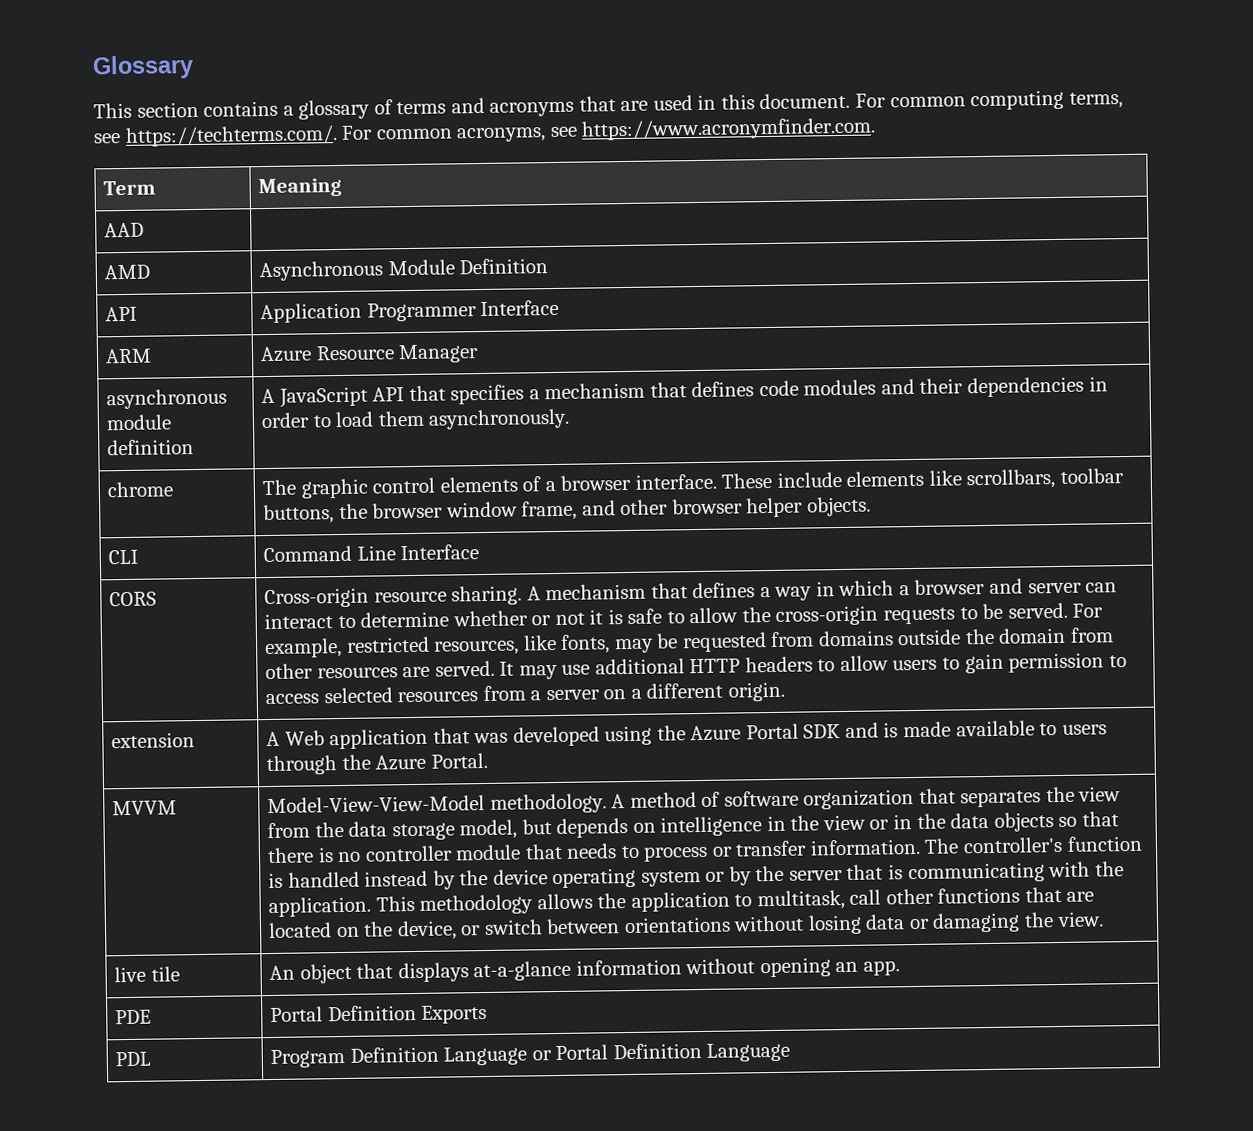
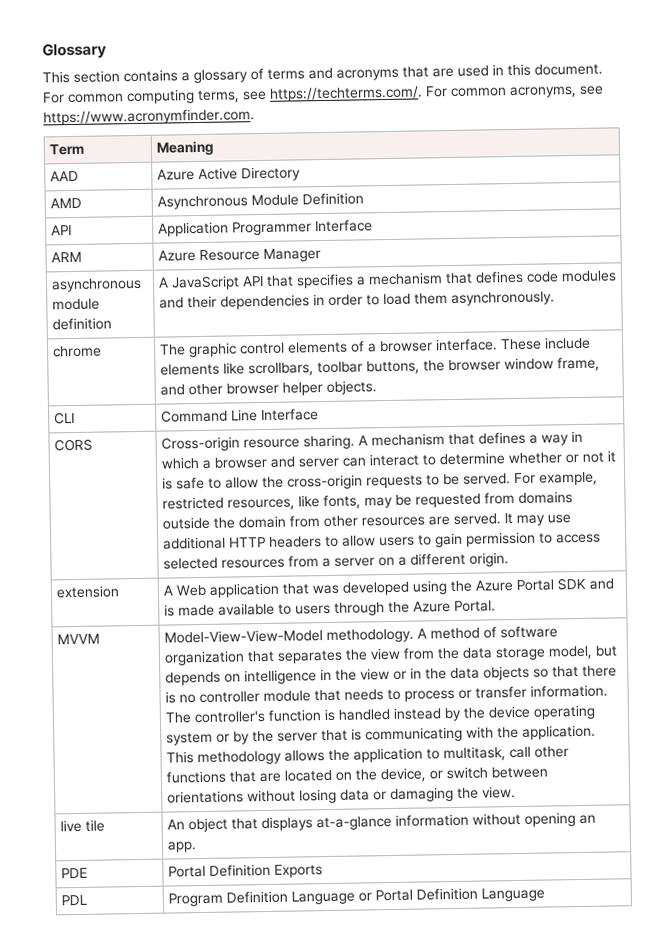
- AAD |
+ AAD | Azure Active Directory

